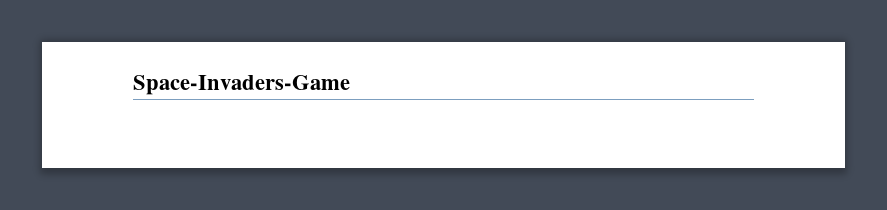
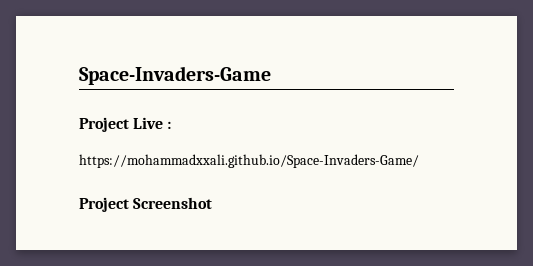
+ Project Live :
+ https://mohammadxxali.github.io/Space-Invaders-Game/
+ Project Screenshot

